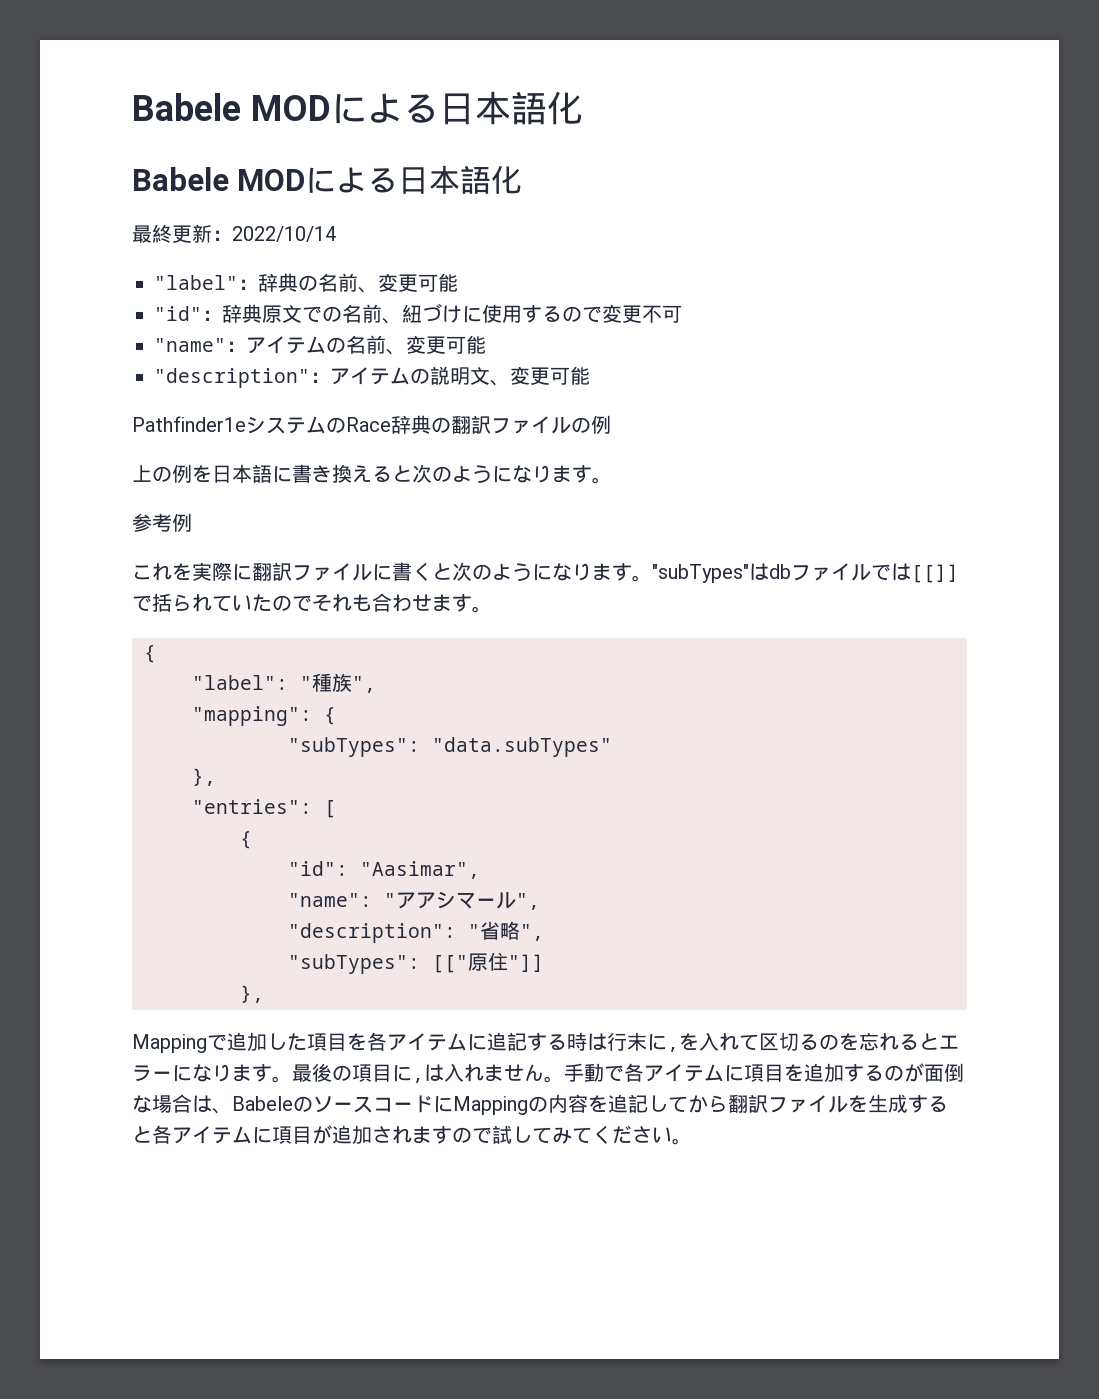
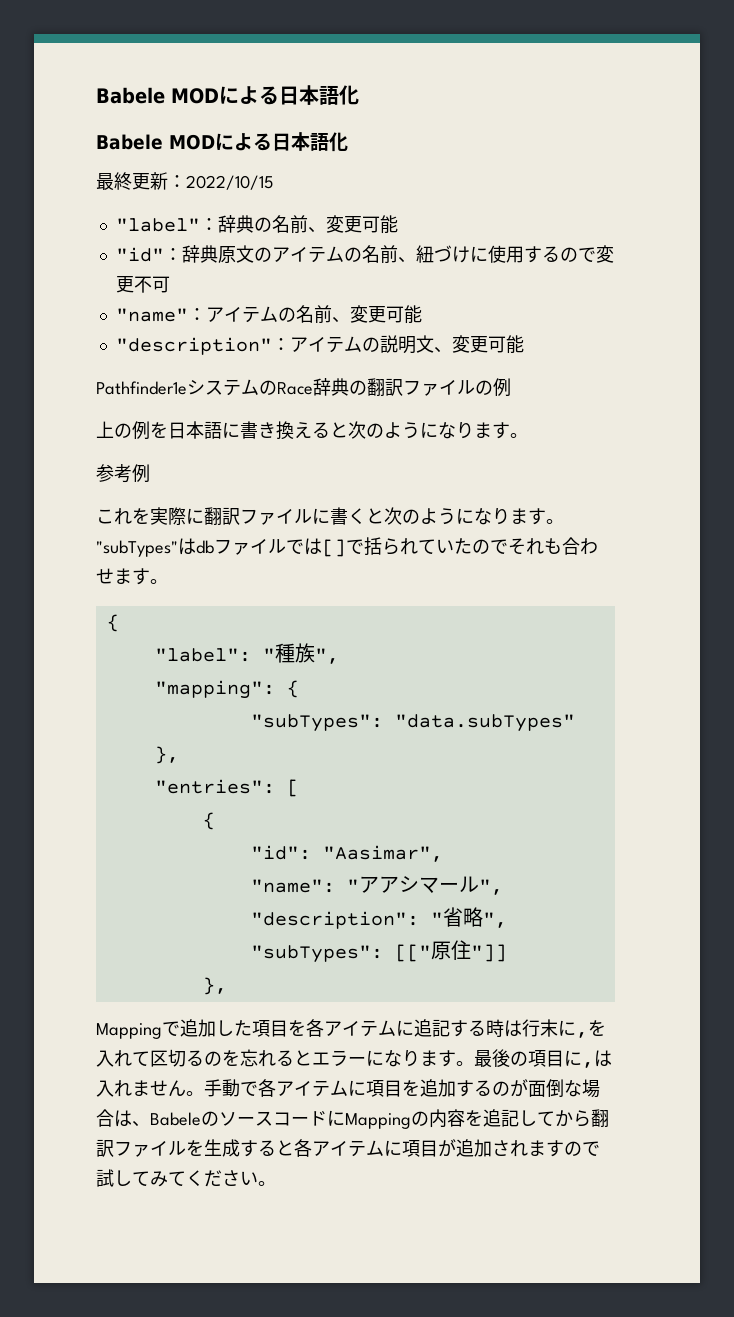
- 最終更新：2022/10/14
+ 最終更新：2022/10/15
- "id"：辞典原文での名前、紐づけに使用するので変更不可
+ "id"：辞典原文のアイテムの名前、紐づけに使用するので変更不可
- "subTypes"はdbファイルでは[[]]で括られていたのでそれも合わせます。
+ "subTypes"はdbファイルでは[]で括られていたのでそれも合わせます。

